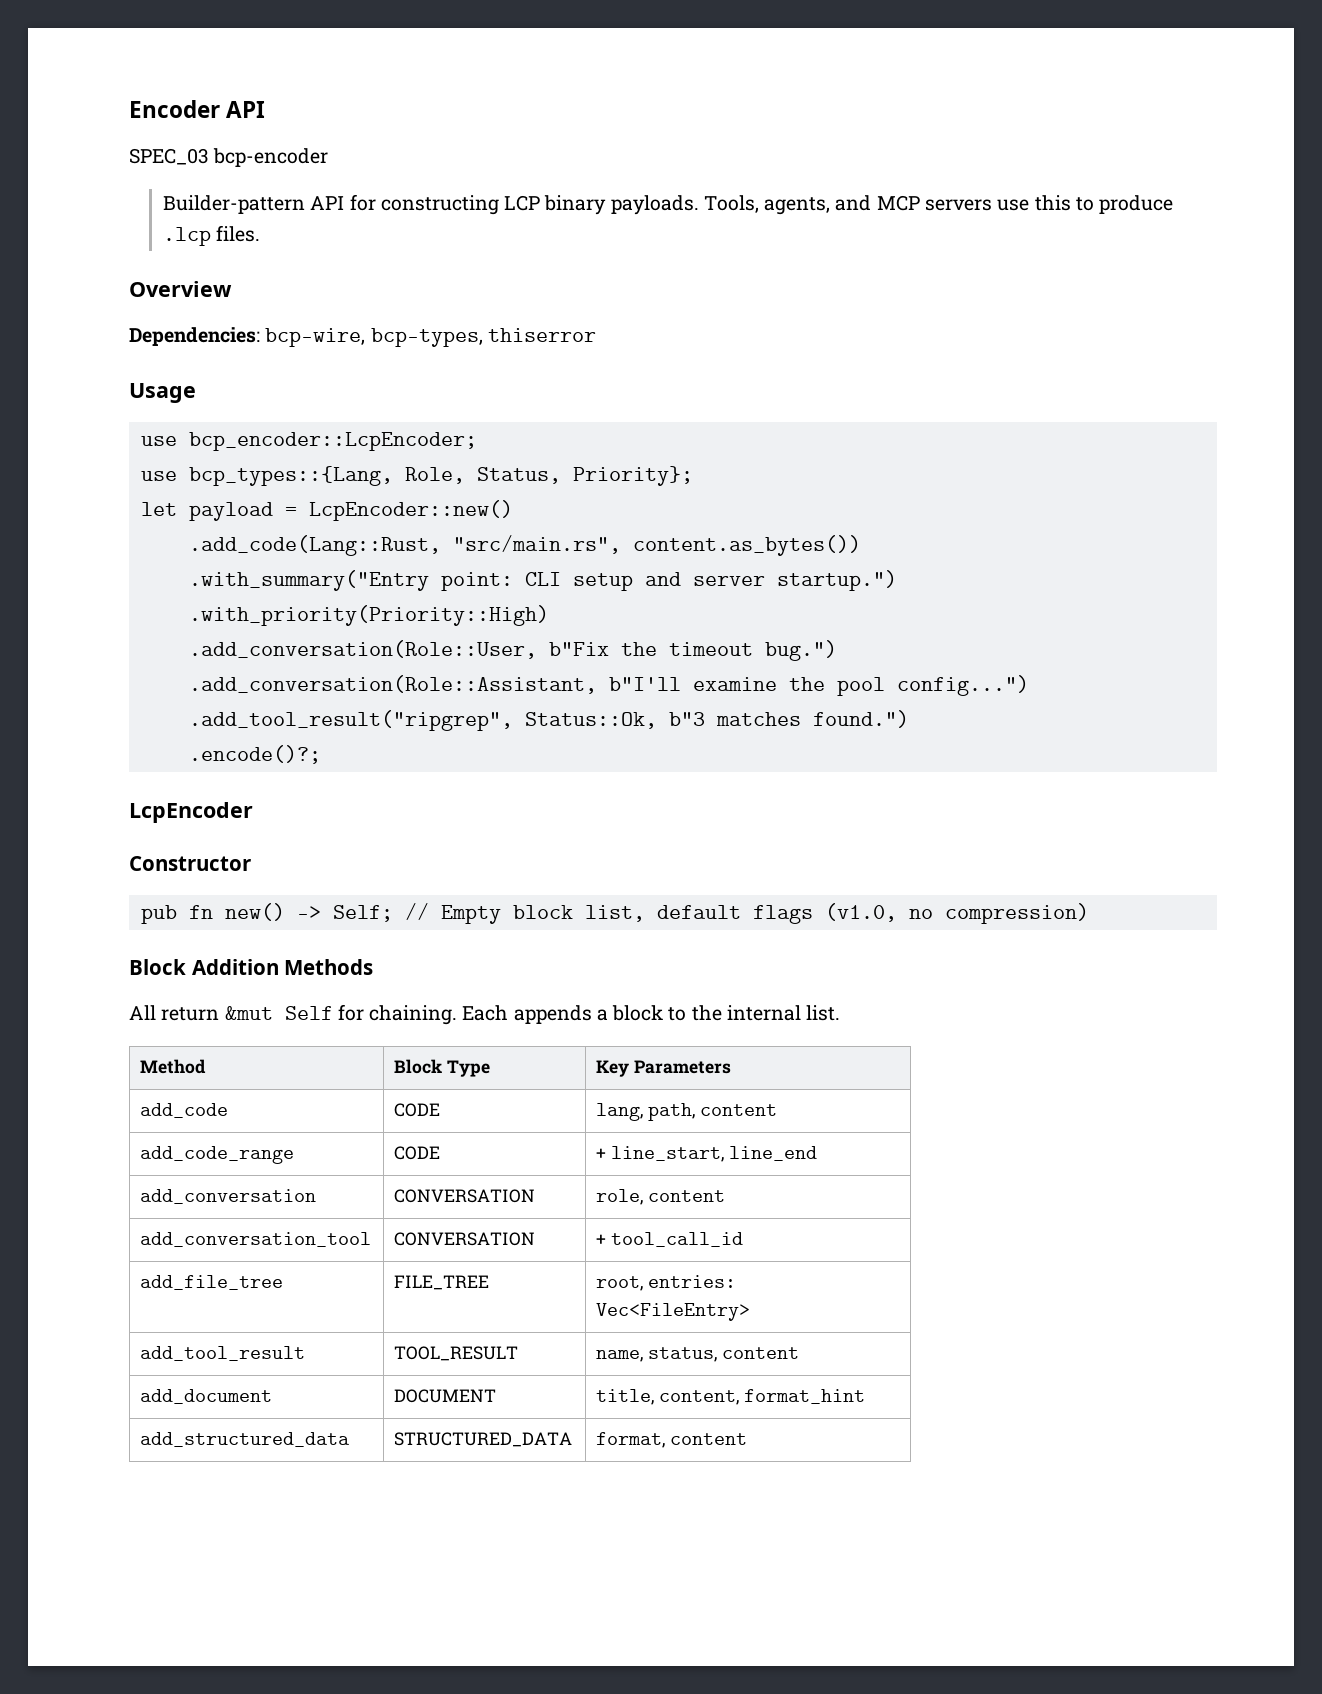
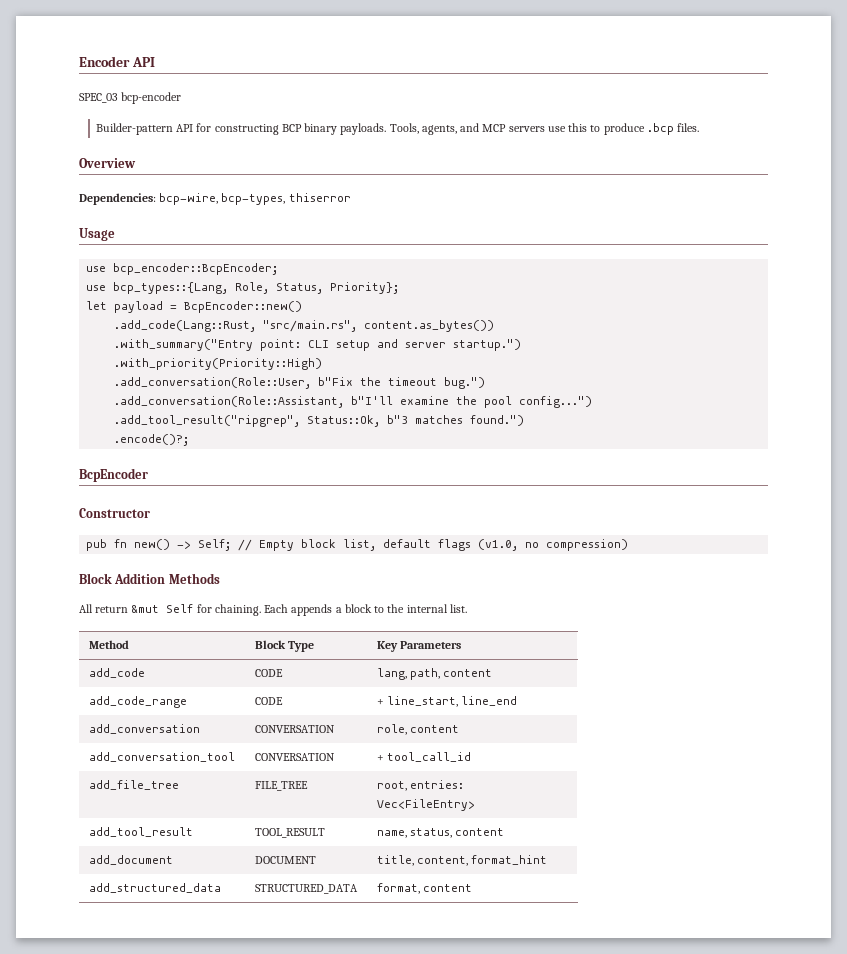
- Builder-pattern API for constructing LCP binary payloads.
+ Builder-pattern API for constructing BCP binary payloads.
- Tools, agents, and MCP servers use this to produce .lcp files.
+ Tools, agents, and MCP servers use this to produce .bcp files.
- use bcp_encoder::LcpEncoder;
+ use bcp_encoder::BcpEncoder;
- let payload = LcpEncoder::new()
+ let payload = BcpEncoder::new()
- LcpEncoder
+ BcpEncoder

